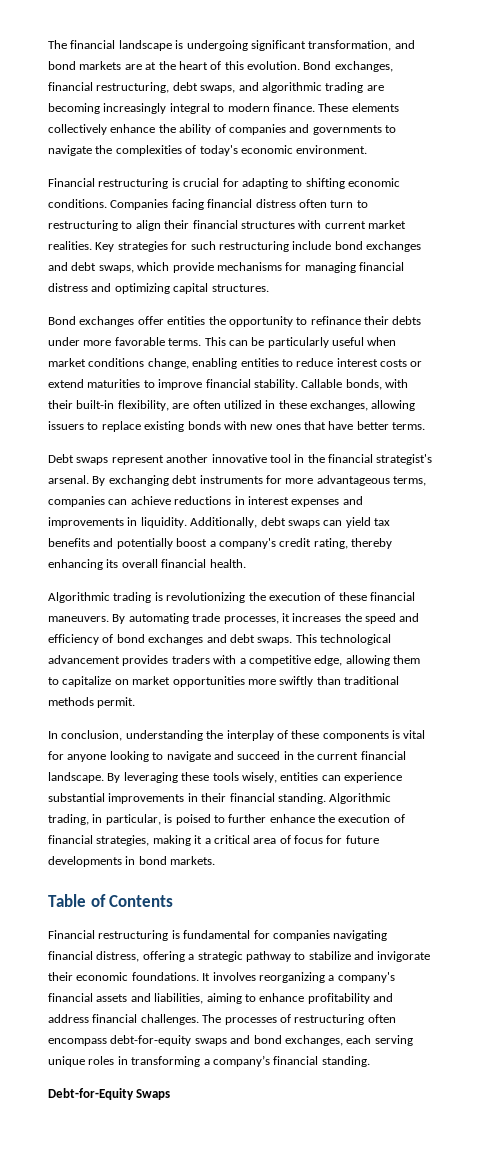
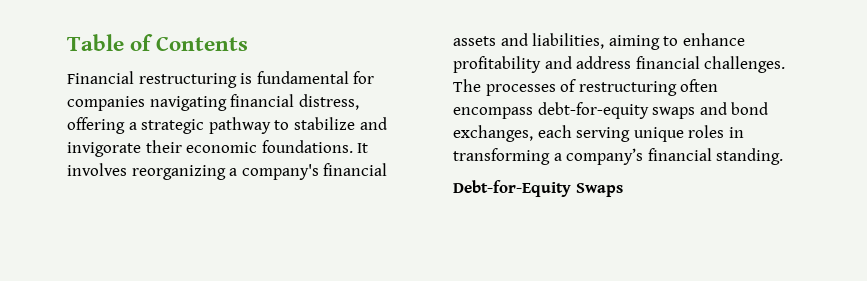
- The financial landscape is undergoing significant transformation, and bond markets are at the heart of this evolution. Bond exchanges, financial restructuring, debt swaps, and algorithmic trading are becoming increasingly integral to modern finance. These elements collectively enhance the ability of companies and governments to navigate the complexities of today's economic environment.
- Financial restructuring is crucial for adapting to shifting economic conditions. Companies facing financial distress often turn to restructuring to align their financial structures with current market realities. Key strategies for such restructuring include bond exchanges and debt swaps, which provide mechanisms for managing financial distress and optimizing capital structures.
- Bond exchanges offer entities the opportunity to refinance their debts under more favorable terms. This can be particularly useful when market conditions change, enabling entities to reduce interest costs or extend maturities to improve financial stability. Callable bonds, with their built-in flexibility, are often utilized in these exchanges, allowing issuers to replace existing bonds with new ones that have better terms.
- Debt swaps represent another innovative tool in the financial strategist's arsenal. By exchanging debt instruments for more advantageous terms, companies can achieve reductions in interest expenses and improvements in liquidity. Additionally, debt swaps can yield tax benefits and potentially boost a company's credit rating, thereby enhancing its overall financial health.
- Algorithmic trading is revolutionizing the execution of these financial maneuvers. By automating trade processes, it increases the speed and efficiency of bond exchanges and debt swaps. This technological advancement provides traders with a competitive edge, allowing them to capitalize on market opportunities more swiftly than traditional methods permit.
- In conclusion, understanding the interplay of these components is vital for anyone looking to navigate and succeed in the current financial landscape. By leveraging these tools wisely, entities can experience substantial improvements in their financial standing. Algorithmic trading, in particular, is poised to further enhance the execution of financial strategies, making it a critical area of focus for future developments in bond markets.

